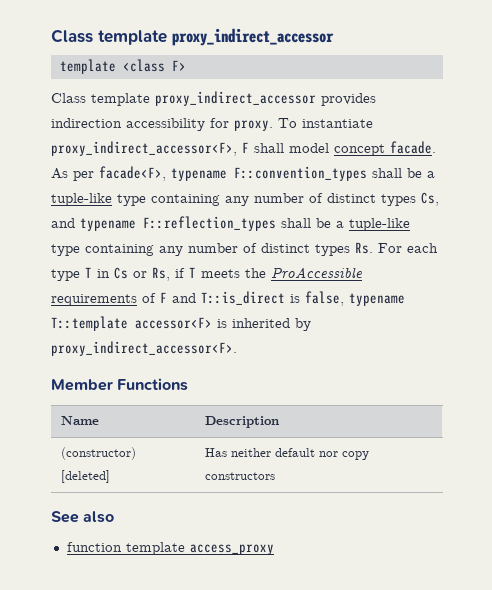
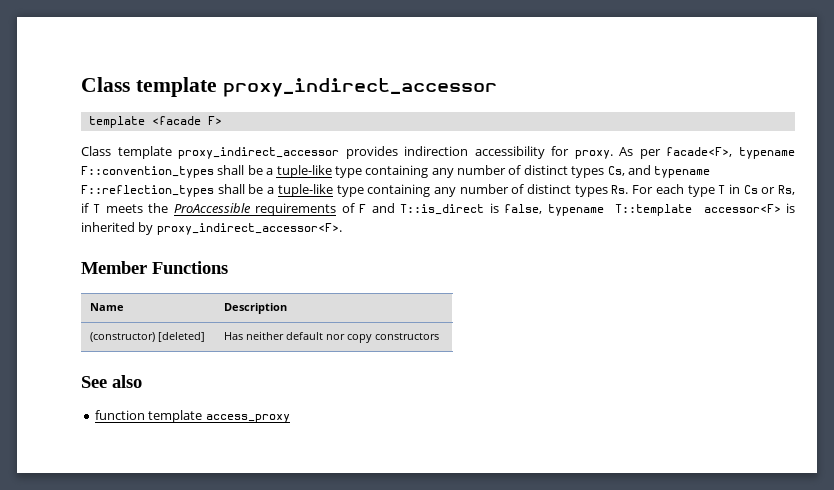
- template <class F>
+ template <facade F>
- To instantiate proxy_indirect_accessor<F>, F shall model concept facade.

